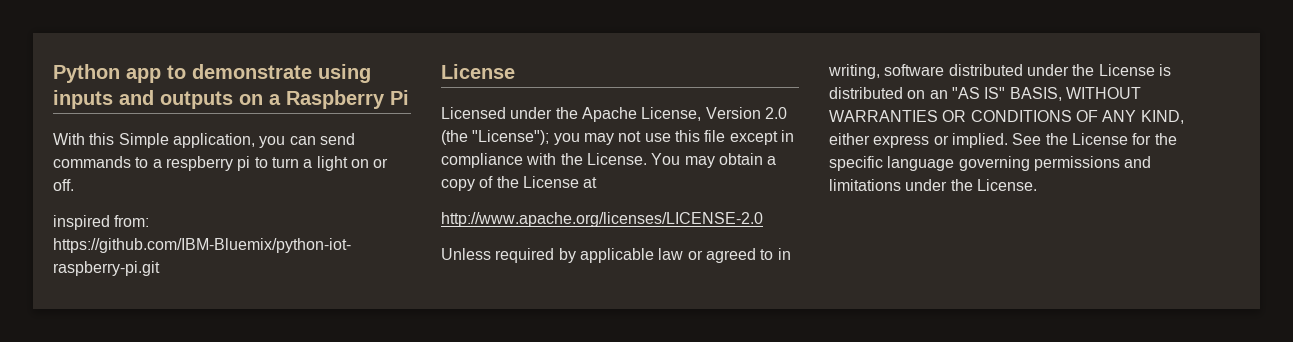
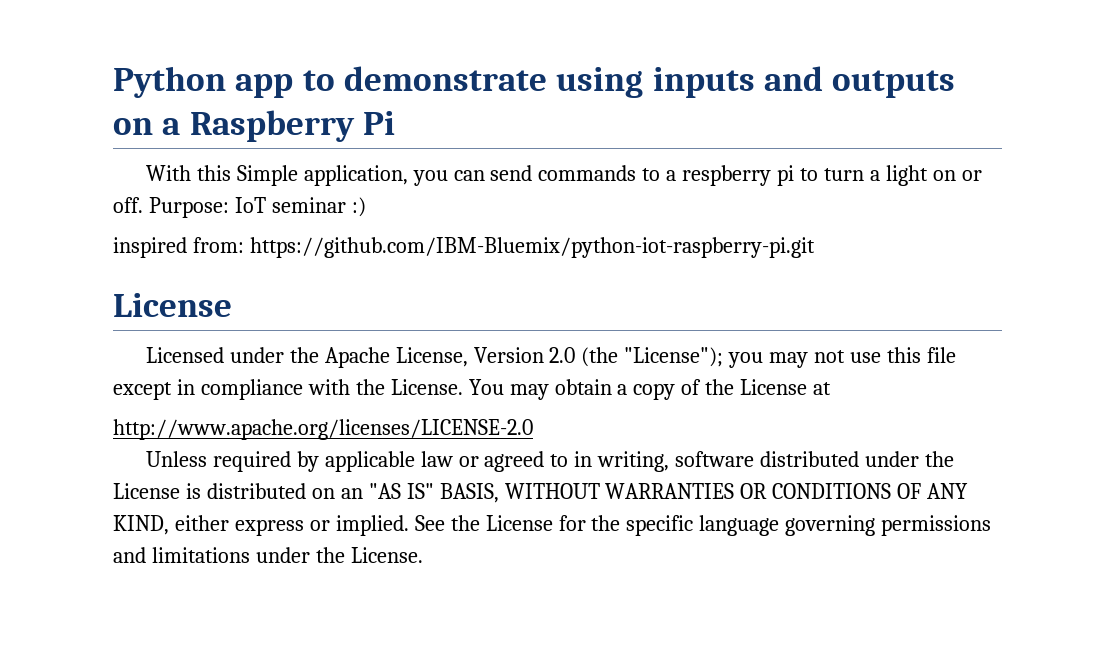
+ Purpose: IoT seminar :)

